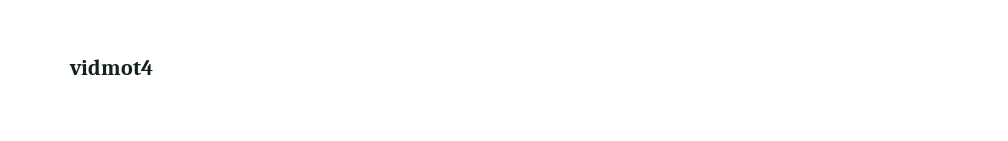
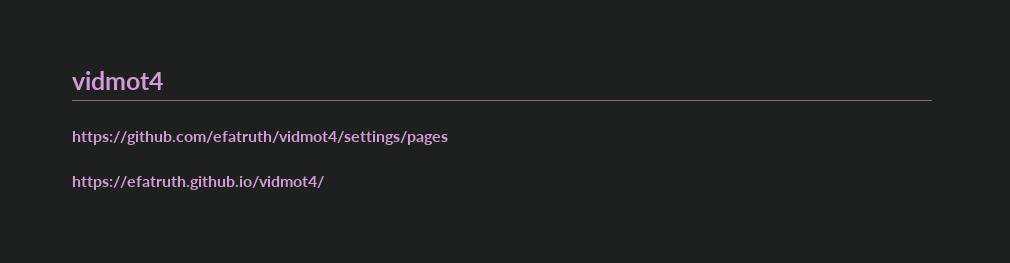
+ https://github.com/efatruth/vidmot4/settings/pages
+ https://efatruth.github.io/vidmot4/

